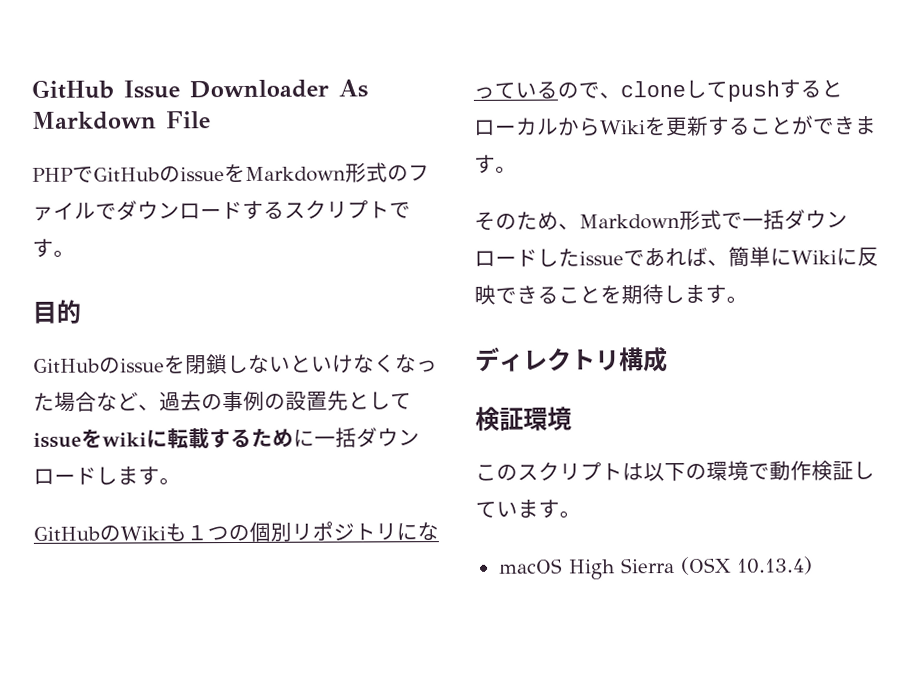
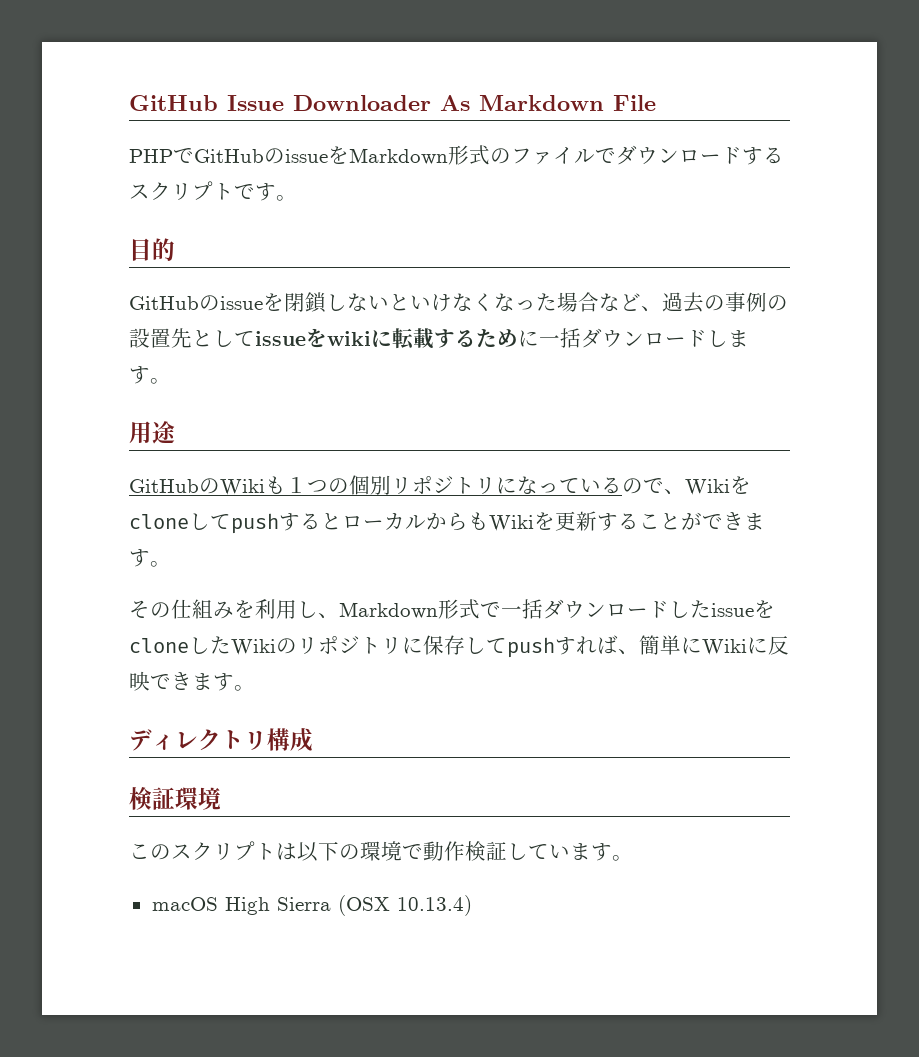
+ 用途
- GitHubのWikiも１つの個別リポジトリになっているので、cloneしてpushするとローカルからWikiを更新することができます。
+ GitHubのWikiも１つの個別リポジトリになっているので、WikiをcloneしてpushするとローカルからもWikiを更新することができます。
- そのため、Markdown形式で一括ダウンロードしたissueであれば、簡単にWikiに反映できることを期待します。
+ その仕組みを利用し、Markdown形式で一括ダウンロードしたissueをcloneしたWikiのリポジトリに保存してpushすれば、簡単にWikiに反映できます。

